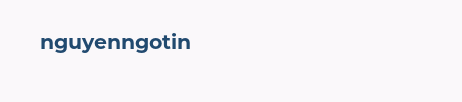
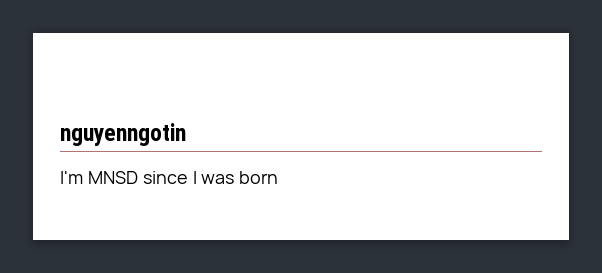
+ I'm MNSD since I was born

